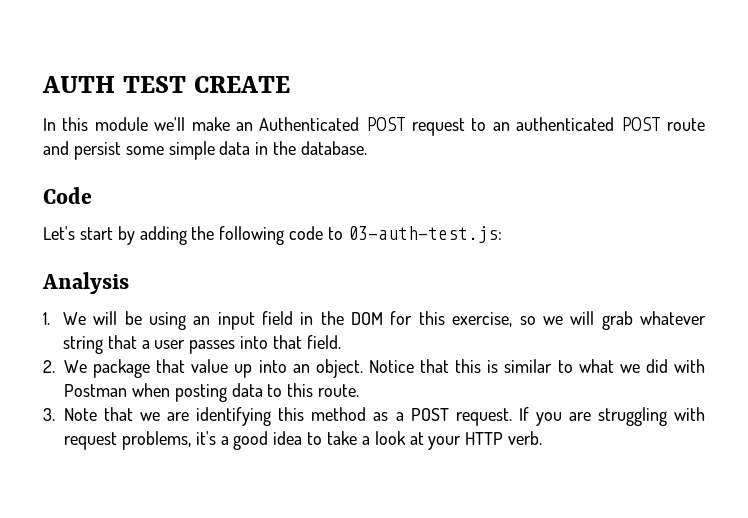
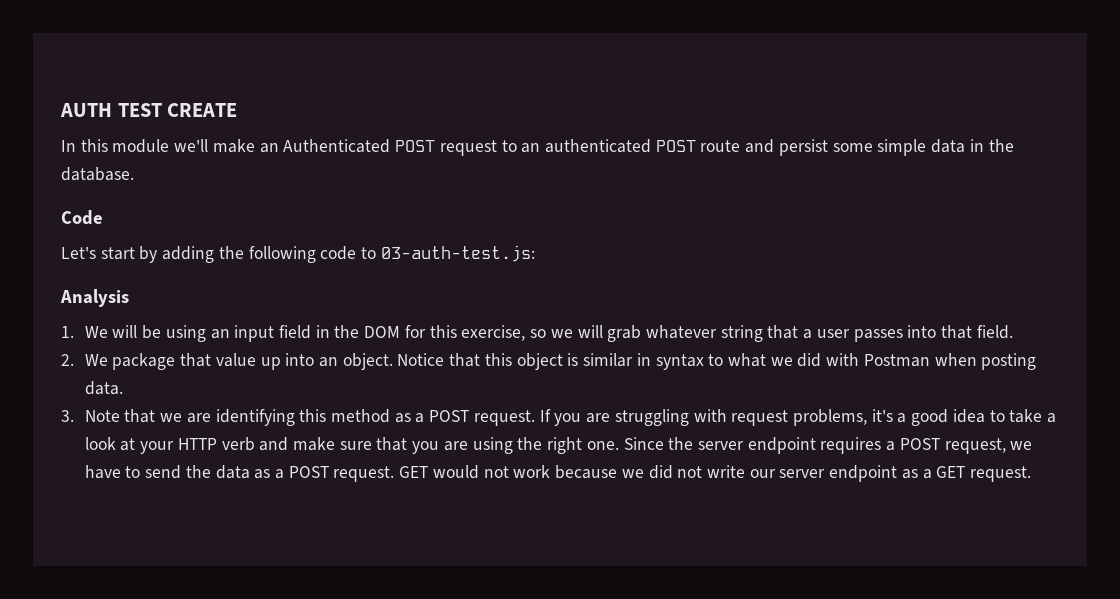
- Notice that this is similar to what we did with Postman when posting data to this route.
+ Notice that this object is similar in syntax to what we did with Postman when posting data.
- If you are struggling with request problems, it's a good idea to take a look at your HTTP verb.
+ If you are struggling with request problems, it's a good idea to take a look at your HTTP verb and make sure that you are using the right one. Since the server endpoint requires a POST request, we have to send the data as a POST request. GET would not work because we did not write our server endpoint as a GET request.

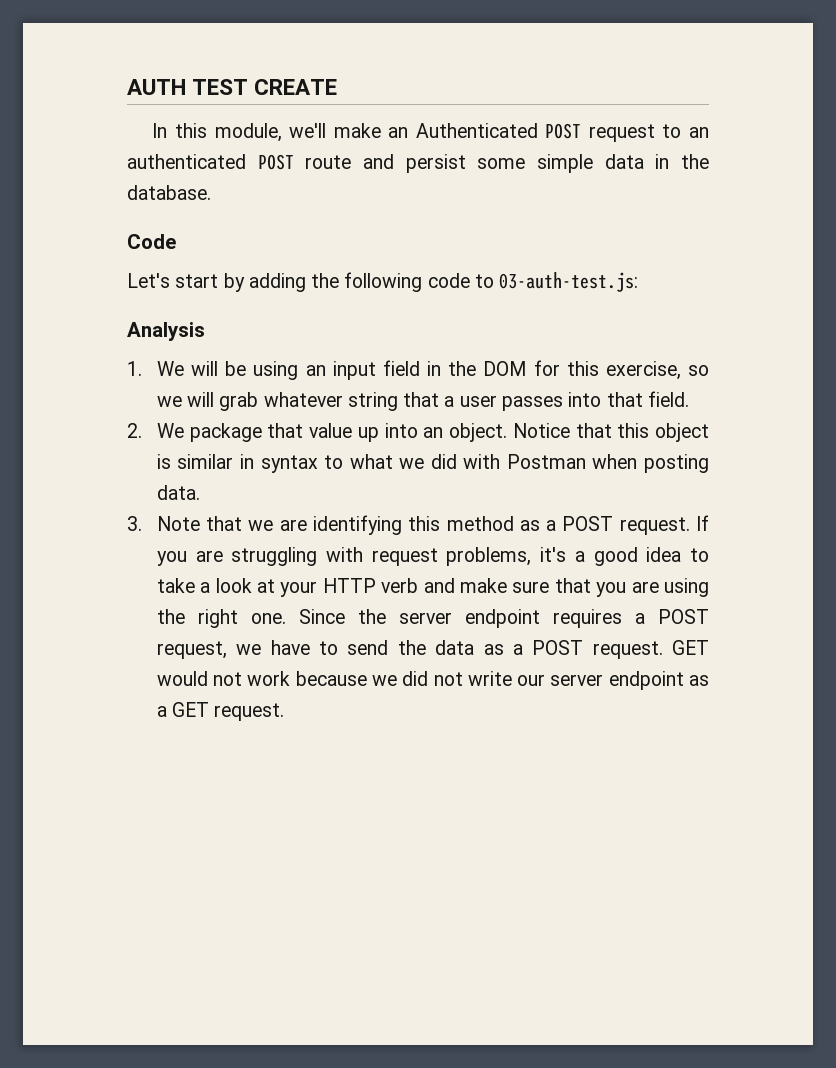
- In this module we'll make an Authenticated POST request to an authenticated POST route and persist some simple data in the database.
+ In this module, we'll make an Authenticated POST request to an authenticated POST route and persist some simple data in the database.

